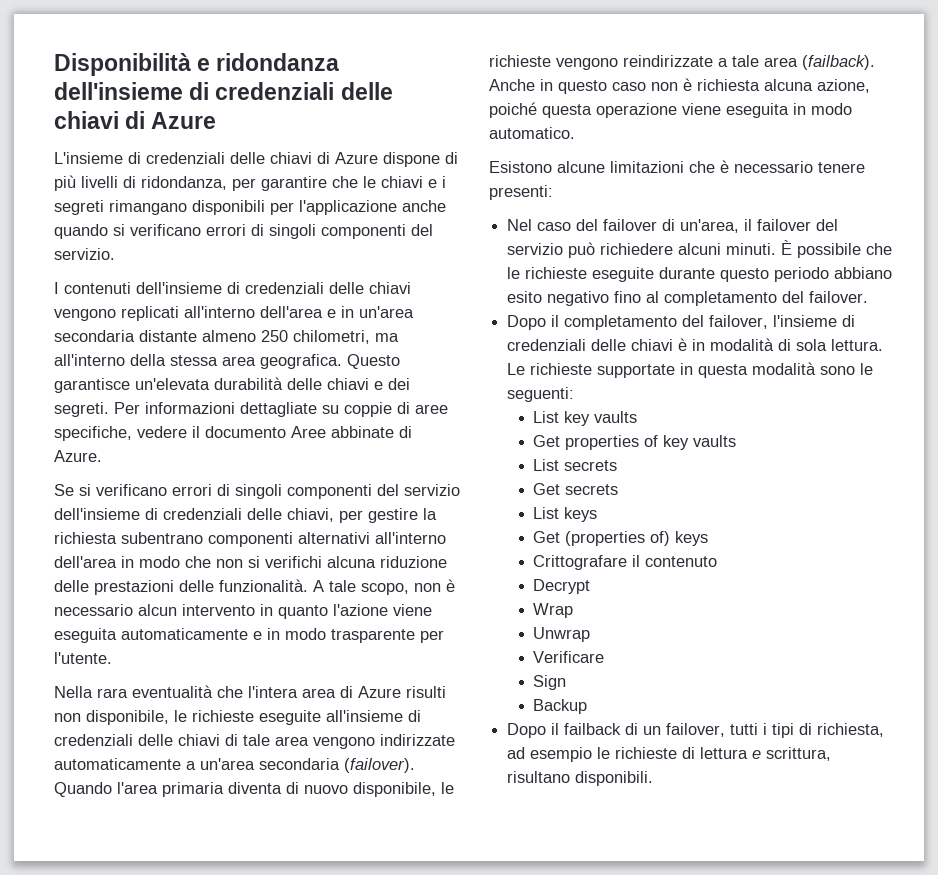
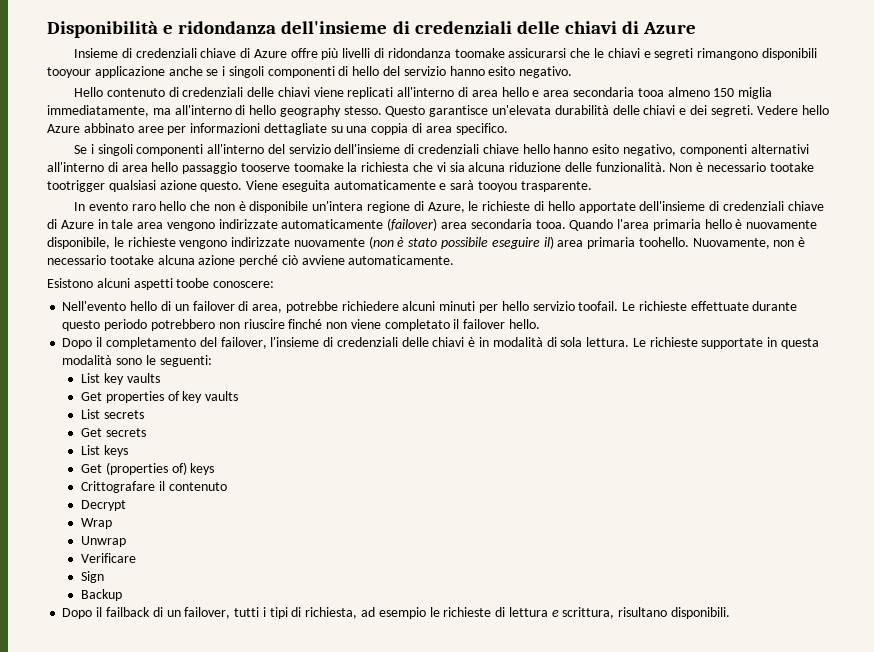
- L'insieme di credenziali delle chiavi di Azure dispone di più livelli di ridondanza, per garantire che le chiavi e i segreti rimangano disponibili per l'applicazione anche quando si verificano errori di singoli componenti del servizio.
- I contenuti dell'insieme di credenziali delle chiavi vengono replicati all'interno dell'area e in un'area secondaria distante almeno 250 chilometri, ma all'interno della stessa area geografica.
+ Insieme di credenziali chiave di Azure offre più livelli di ridondanza toomake assicurarsi che le chiavi e segreti rimangono disponibili tooyour applicazione anche se i singoli componenti di hello del servizio hanno esito negativo.
+ Hello contenuto di credenziali delle chiavi viene replicati all'interno di area hello e area secondaria tooa almeno 150 miglia immediatamente, ma all'interno di hello geography stesso.
- Per informazioni dettagliate su coppie di aree specifiche, vedere il documento Aree abbinate di Azure.
- Se si verificano errori di singoli componenti del servizio dell'insieme di credenziali delle chiavi, per gestire la richiesta subentrano componenti alternativi all'interno dell'area in modo che non si verifichi alcuna riduzione delle prestazioni delle funzionalità. A tale scopo, non è necessario alcun intervento in quanto l'azione viene eseguita automaticamente e in modo trasparente per l'utente.
- Nella rara eventualità che l'intera area di Azure risulti non disponibile, le richieste eseguite all'insieme di credenziali delle chiavi di tale area vengono indirizzate automaticamente a un'area secondaria (failover). Quando l'area primaria diventa di nuovo disponibile, le richieste vengono reindirizzate a tale area (failback). Anche in questo caso non è richiesta alcuna azione, poiché questa operazione viene eseguita in modo automatico.
- Esistono alcune limitazioni che è necessario tenere presenti:
- Nel caso del failover di un'area, il failover del servizio può richiedere alcuni minuti. È possibile che le richieste eseguite durante questo periodo abbiano esito negativo fino al completamento del failover.
+ Vedere hello Azure abbinato aree per informazioni dettagliate su una coppia di area specifico.
+ Se i singoli componenti all'interno del servizio dell'insieme di credenziali chiave hello hanno esito negativo, componenti alternativi all'interno di area hello passaggio tooserve toomake la richiesta che vi sia alcuna riduzione delle funzionalità. Non è necessario tootake tootrigger qualsiasi azione questo. Viene eseguita automaticamente e sarà tooyou trasparente.
+ In evento raro hello che non è disponibile un'intera regione di Azure, le richieste di hello apportate dell'insieme di credenziali chiave di Azure in tale area vengono indirizzate automaticamente (failover) area secondaria tooa. Quando l'area primaria hello è nuovamente disponibile, le richieste vengono indirizzate nuovamente (non è stato possibile eseguire il) area primaria toohello. Nuovamente, non è necessario tootake alcuna azione perché ciò avviene automaticamente.
+ Esistono alcuni aspetti toobe conoscere:
+ Nell'evento hello di un failover di area, potrebbe richiedere alcuni minuti per hello servizio toofail. Le richieste effettuate durante questo periodo potrebbero non riuscire finché non viene completato il failover hello.

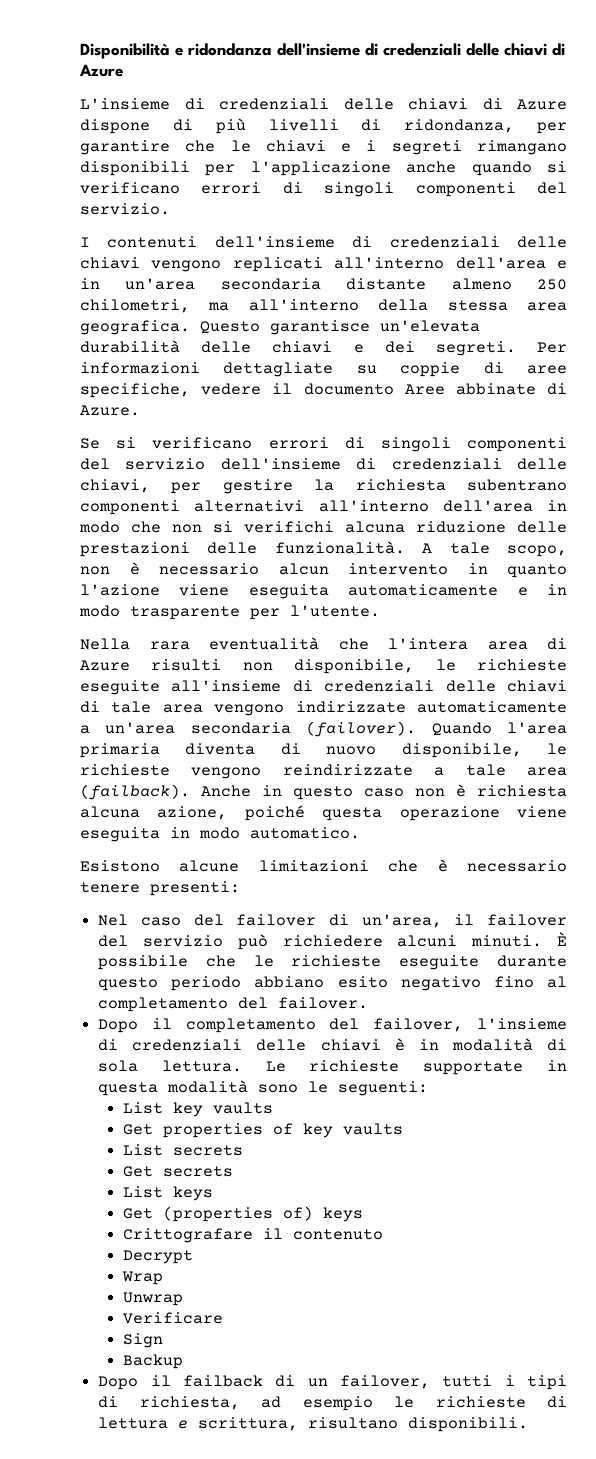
- Insieme di credenziali chiave di Azure offre più livelli di ridondanza toomake assicurarsi che le chiavi e segreti rimangono disponibili tooyour applicazione anche se i singoli componenti di hello del servizio hanno esito negativo.
- Hello contenuto di credenziali delle chiavi viene replicati all'interno di area hello e area secondaria tooa almeno 150 miglia immediatamente, ma all'interno di hello geography stesso.
+ L'insieme di credenziali delle chiavi di Azure dispone di più livelli di ridondanza, per garantire che le chiavi e i segreti rimangano disponibili per l'applicazione anche quando si verificano errori di singoli componenti del servizio.
+ I contenuti dell'insieme di credenziali delle chiavi vengono replicati all'interno dell'area e in un'area secondaria distante almeno 250 chilometri, ma all'interno della stessa area geografica.
- Vedere hello Azure abbinato aree per informazioni dettagliate su una coppia di area specifico.
- Se i singoli componenti all'interno del servizio dell'insieme di credenziali chiave hello hanno esito negativo, componenti alternativi all'interno di area hello passaggio tooserve toomake la richiesta che vi sia alcuna riduzione delle funzionalità. Non è necessario tootake tootrigger qualsiasi azione questo. Viene eseguita automaticamente e sarà tooyou trasparente.
- In evento raro hello che non è disponibile un'intera regione di Azure, le richieste di hello apportate dell'insieme di credenziali chiave di Azure in tale area vengono indirizzate automaticamente (failover) area secondaria tooa. Quando l'area primaria hello è nuovamente disponibile, le richieste vengono indirizzate nuovamente (non è stato possibile eseguire il) area primaria toohello. Nuovamente, non è necessario tootake alcuna azione perché ciò avviene automaticamente.
- Esistono alcuni aspetti toobe conoscere:
- Nell'evento hello di un failover di area, potrebbe richiedere alcuni minuti per hello servizio toofail. Le richieste effettuate durante questo periodo potrebbero non riuscire finché non viene completato il failover hello.
+ Per informazioni dettagliate su coppie di aree specifiche, vedere il documento Aree abbinate di Azure.
+ Se si verificano errori di singoli componenti del servizio dell'insieme di credenziali delle chiavi, per gestire la richiesta subentrano componenti alternativi all'interno dell'area in modo che non si verifichi alcuna riduzione delle prestazioni delle funzionalità. A tale scopo, non è necessario alcun intervento in quanto l'azione viene eseguita automaticamente e in modo trasparente per l'utente.
+ Nella rara eventualità che l'intera area di Azure risulti non disponibile, le richieste eseguite all'insieme di credenziali delle chiavi di tale area vengono indirizzate automaticamente a un'area secondaria (failover). Quando l'area primaria diventa di nuovo disponibile, le richieste vengono reindirizzate a tale area (failback). Anche in questo caso non è richiesta alcuna azione, poiché questa operazione viene eseguita in modo automatico.
+ Esistono alcune limitazioni che è necessario tenere presenti:
+ Nel caso del failover di un'area, il failover del servizio può richiedere alcuni minuti. È possibile che le richieste eseguite durante questo periodo abbiano esito negativo fino al completamento del failover.

